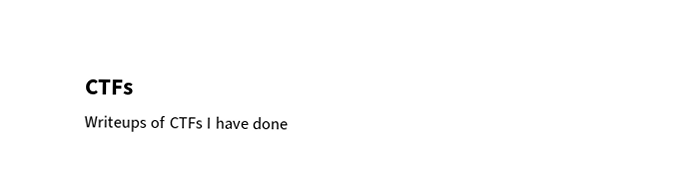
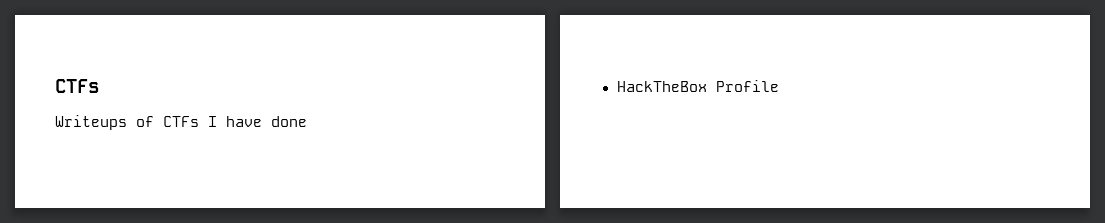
+ HackTheBox Profile

